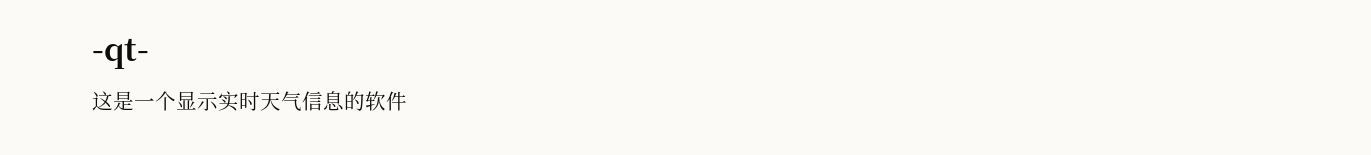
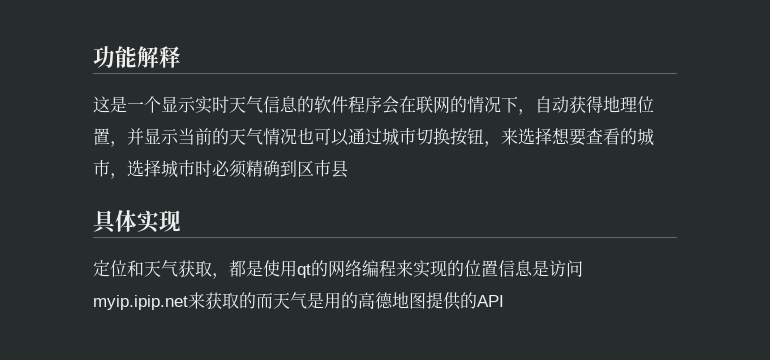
- -qt-
+ 功能解释
- 这是一个显示实时天气信息的软件
+ 这是一个显示实时天气信息的软件程序会在联网的情况下，自动获得地理位置，并显示当前的天气情况也可以通过城市切换按钮，来选择想要查看的城市，选择城市时必须精确到区市县
+ 具体实现
+ 定位和天气获取，都是使用qt的网络编程来实现的位置信息是访问myip.ipip.net来获取的而天气是用的高德地图提供的API

